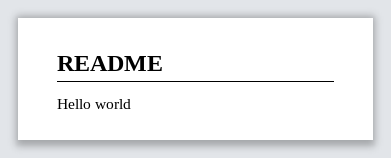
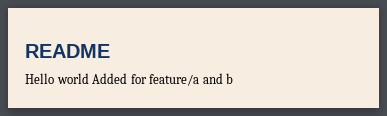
- Hello world
+ Hello world Added for feature/a and b

